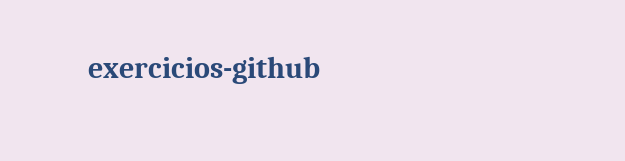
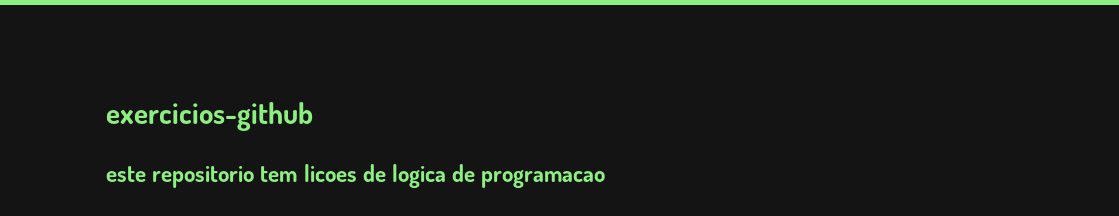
+ este repositorio tem licoes de logica de programacao

